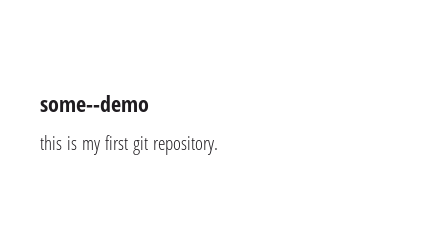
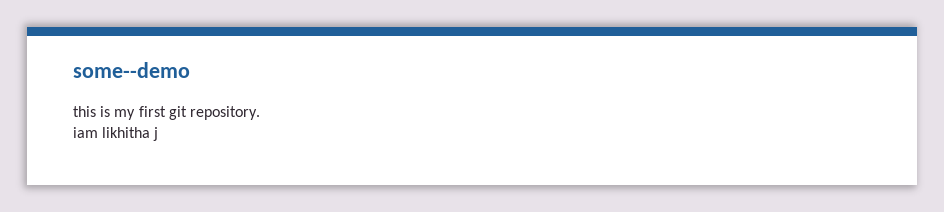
+ iam likhitha j

